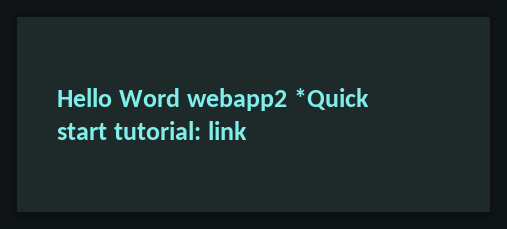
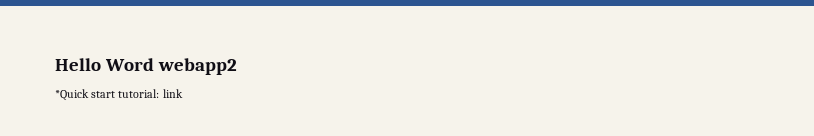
- Hello Word webapp2 *Quick start tutorial: link
+ Hello Word webapp2
+ *Quick start tutorial: link

